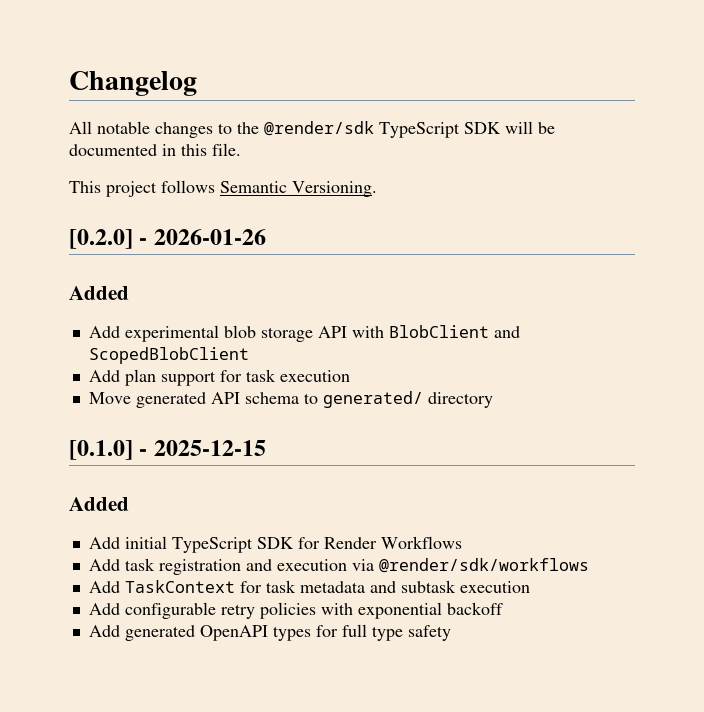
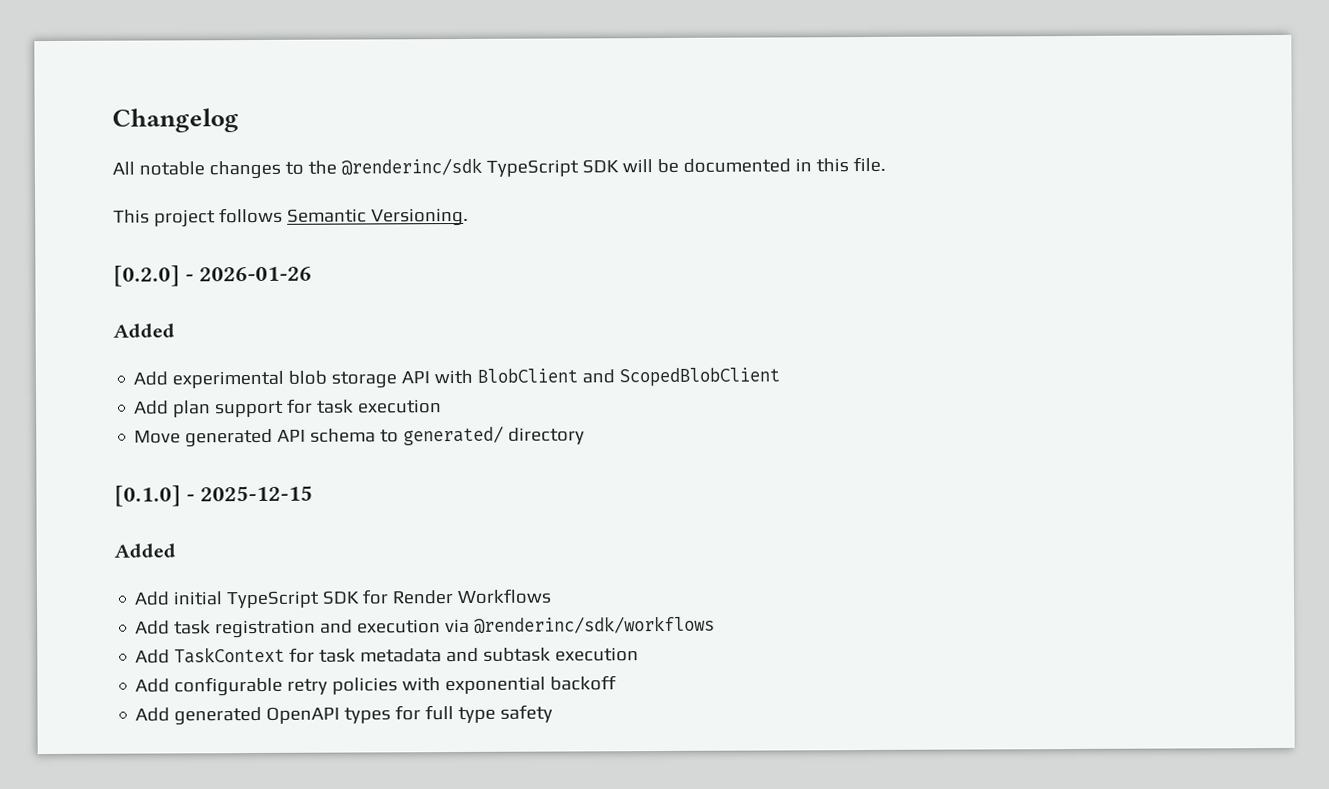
- All notable changes to the @render/sdk TypeScript SDK will be documented in this file.
+ All notable changes to the @renderinc/sdk TypeScript SDK will be documented in this file.
- Add task registration and execution via @render/sdk/workflows
+ Add task registration and execution via @renderinc/sdk/workflows

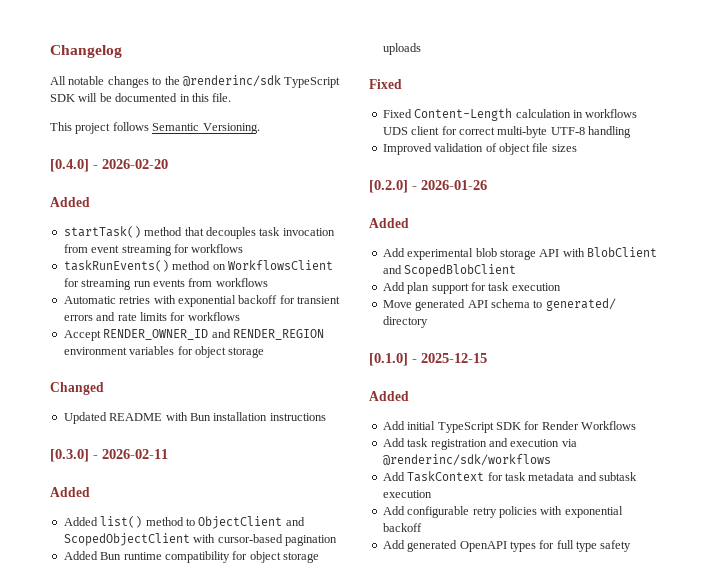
+ [0.4.0] - 2026-02-20
+ Added
+ startTask() method that decouples task invocation from event streaming for workflows
+ taskRunEvents() method on WorkflowsClient for streaming run events from workflows
+ Automatic retries with exponential backoff for transient errors and rate limits for workflows
+ Accept RENDER_OWNER_ID and RENDER_REGION environment variables for object storage
+ Changed
+ Updated README with Bun installation instructions
+ [0.3.0] - 2026-02-11
+ Added
+ Added list() method to ObjectClient and ScopedObjectClient with cursor-based pagination
+ Added Bun runtime compatibility for object storage uploads
+ Fixed
+ Fixed Content-Length calculation in workflows UDS client for correct multi-byte UTF-8 handling
+ Improved validation of object file sizes

